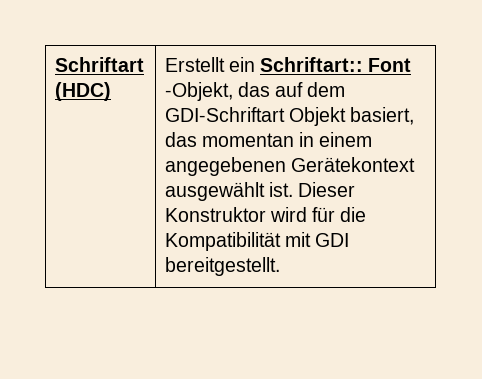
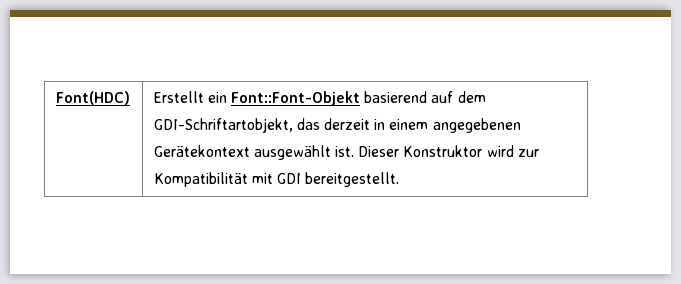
- Schriftart (HDC) | Erstellt ein Schriftart:: Font -Objekt, das auf dem GDI-Schriftart Objekt basiert, das momentan in einem angegebenen Gerätekontext ausgewählt ist. Dieser Konstruktor wird für die Kompatibilität mit GDI bereitgestellt.
+ Font(HDC) | Erstellt ein Font::Font-Objekt basierend auf dem GDI-Schriftartobjekt, das derzeit in einem angegebenen Gerätekontext ausgewählt ist. Dieser Konstruktor wird zur Kompatibilität mit GDI bereitgestellt.

